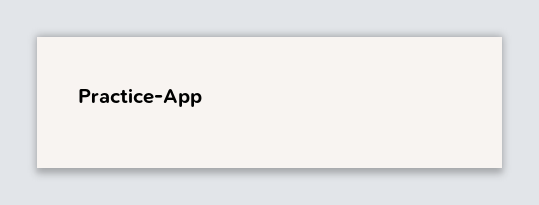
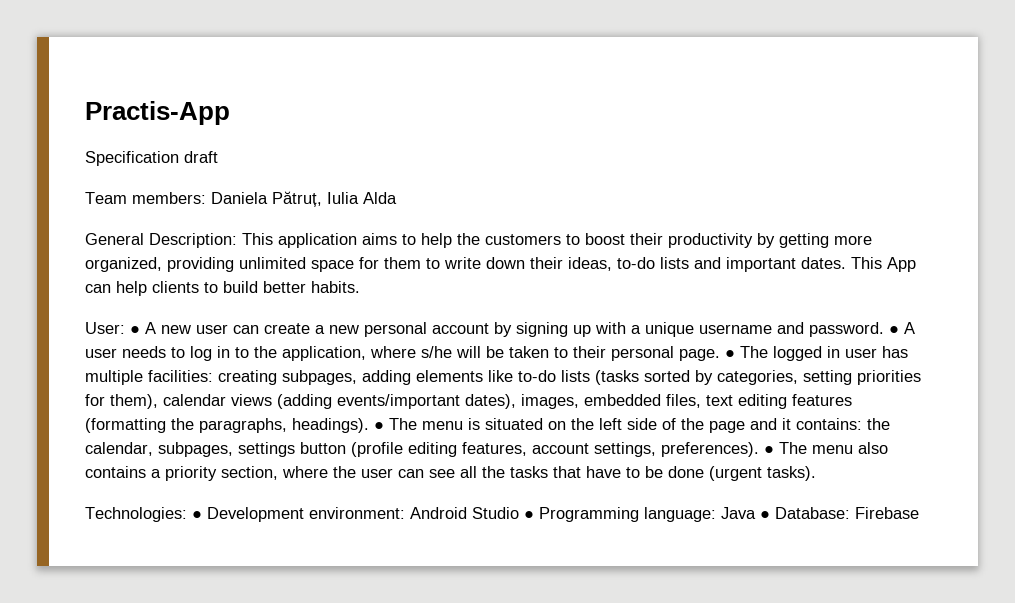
- Practice-App
+ Practis-App
+ Specification draft
+ Team members: Daniela Pătruț, Iulia Alda
+ General Description: This application aims to help the customers to boost their productivity by getting more organized, providing unlimited space for them to write down their ideas, to-do lists and important dates. This App can help clients to build better habits.
+ User: ● A new user can create a new personal account by signing up with a unique username and password. ● A user needs to log in to the application, where s/he will be taken to their personal page. ● The logged in user has multiple facilities: creating subpages, adding elements like to-do lists (tasks sorted by categories, setting priorities for them), calendar views (adding events/important dates), images, embedded files, text editing features (formatting the paragraphs, headings). ● The menu is situated on the left side of the page and it contains: the calendar, subpages, settings button (profile editing features, account settings, preferences). ● The menu also contains a priority section, where the user can see all the tasks that have to be done (urgent tasks).
+ Technologies: ● Development environment: Android Studio ● Programming language: Java ● Database: Firebase

